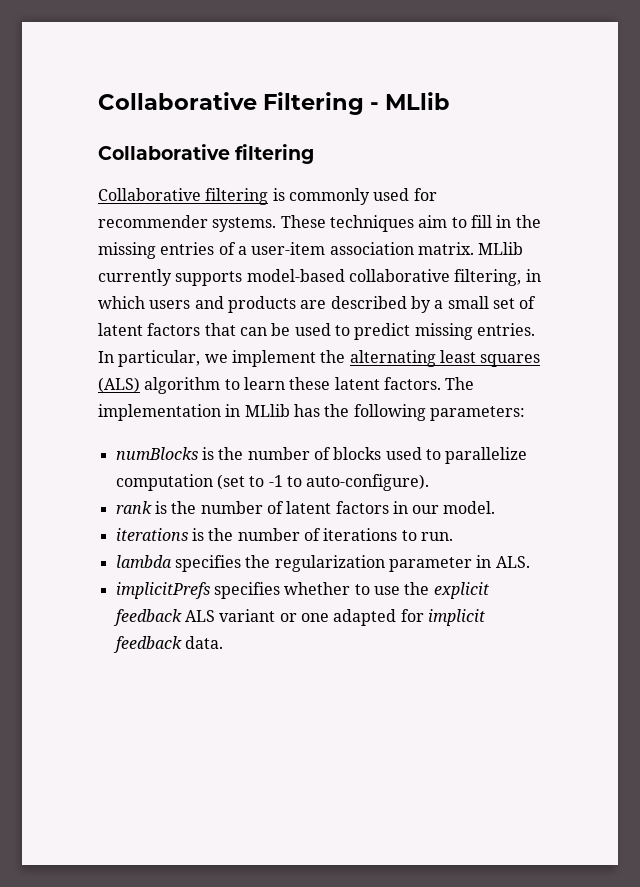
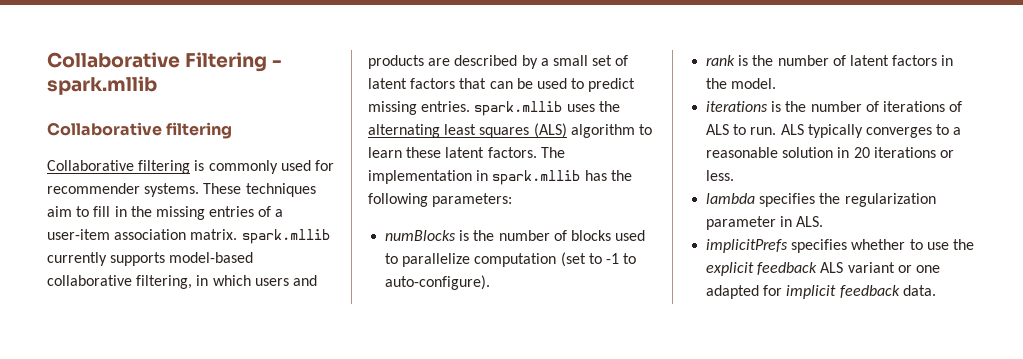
- Collaborative Filtering - MLlib
+ Collaborative Filtering - spark.mllib
- These techniques aim to fill in the missing entries of a user-item association matrix. MLlib currently supports model-based collaborative filtering, in which users and products are described by a small set of latent factors that can be used to predict missing entries. In particular, we implement the alternating least squares (ALS) algorithm to learn these latent factors.
+ These techniques aim to fill in the missing entries of a user-item association matrix. spark.mllib currently supports model-based collaborative filtering, in which users and products are described by a small set of latent factors that can be used to predict missing entries. spark.mllib uses the alternating least squares (ALS) algorithm to learn these latent factors.
- The implementation in MLlib has the following parameters:
+ The implementation in spark.mllib has the following parameters:
- rank is the number of latent factors in our model.
+ rank is the number of latent factors in the model.
- iterations is the number of iterations to run.
+ iterations is the number of iterations of ALS to run. ALS typically converges to a reasonable solution in 20 iterations or less.

